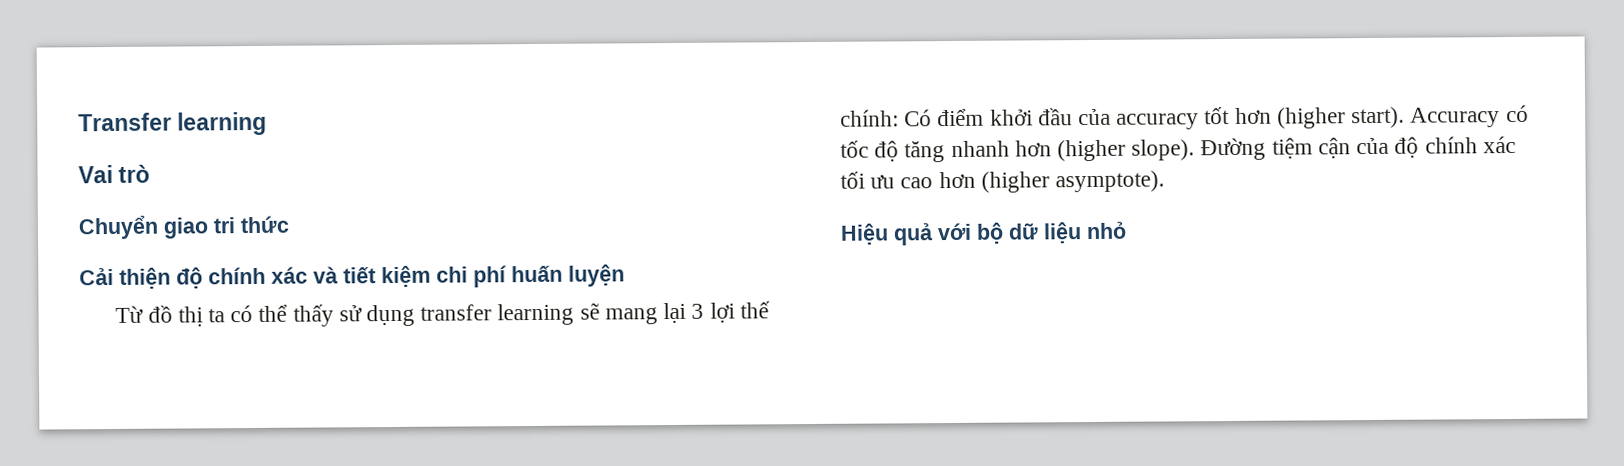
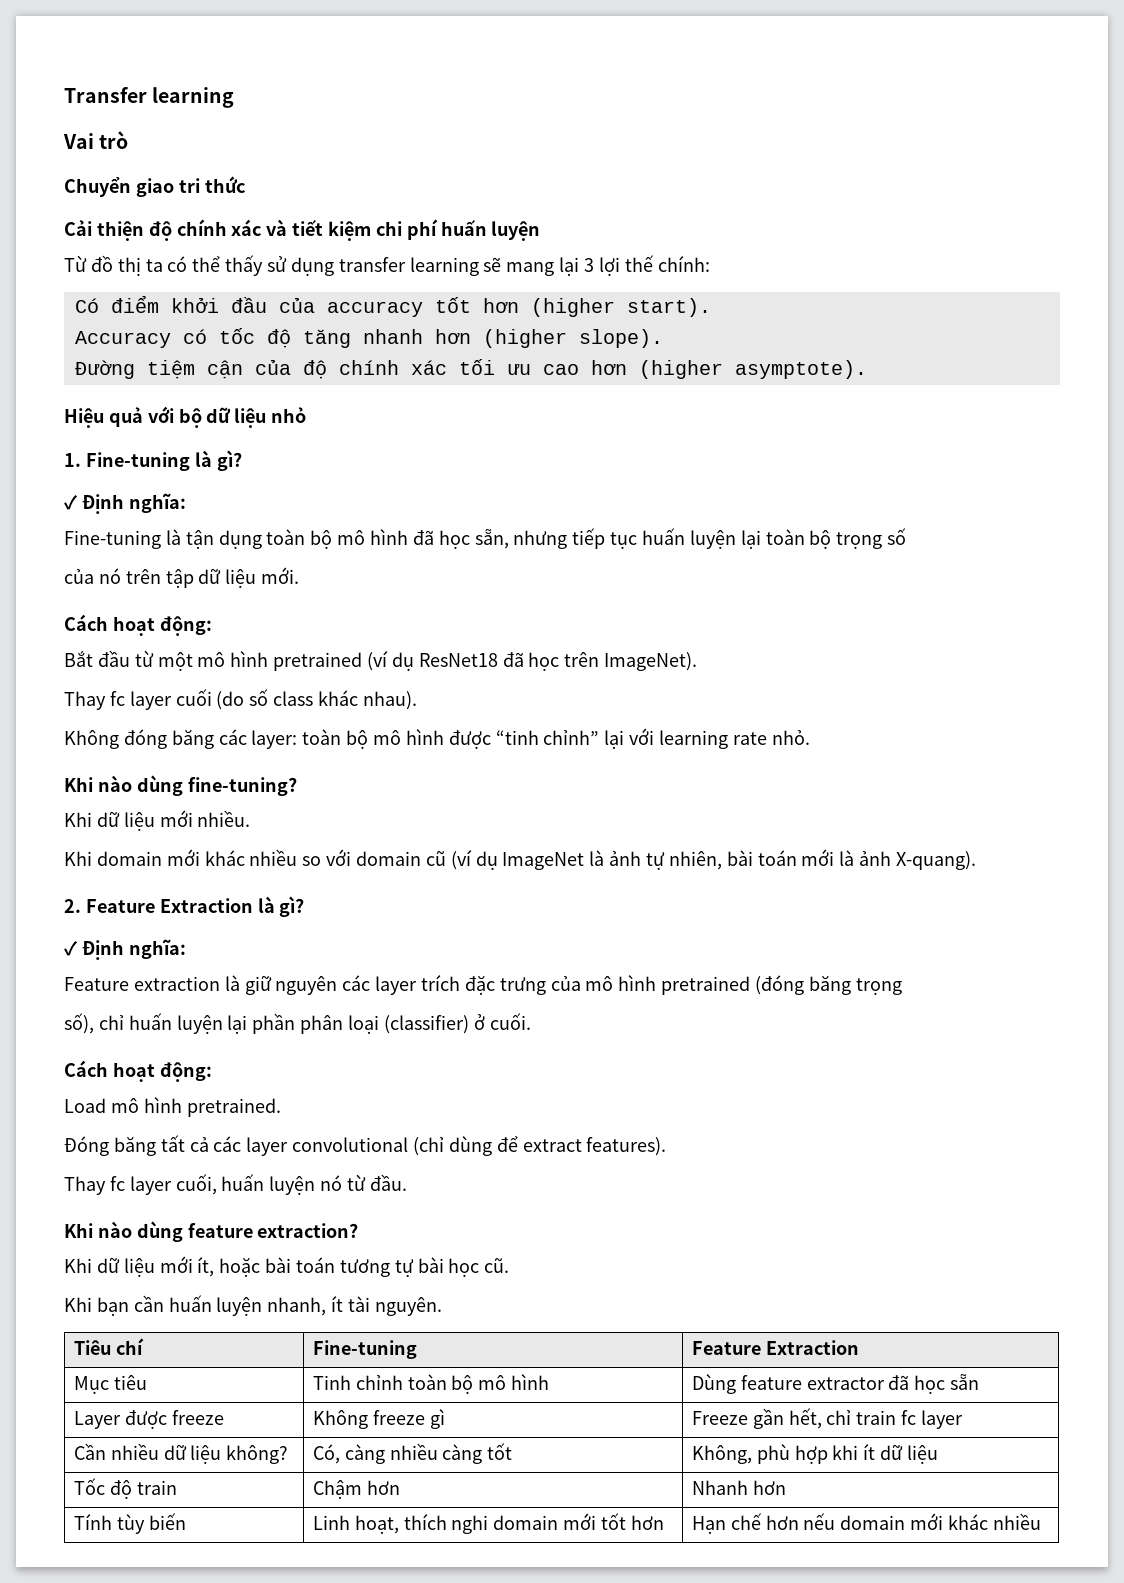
- Từ đồ thị ta có thể thấy sử dụng transfer learning sẽ mang lại 3 lợi thế chính: Có điểm khởi đầu của accuracy tốt hơn (higher start). Accuracy có tốc độ tăng nhanh hơn (higher slope). Đường tiệm cận của độ chính xác tối ưu cao hơn (higher asymptote).
+ Từ đồ thị ta có thể thấy sử dụng transfer learning sẽ mang lại 3 lợi thế chính:
+ Có điểm khởi đầu của accuracy tốt hơn (higher start).
+ Accuracy có tốc độ tăng nhanh hơn (higher slope).
+ Đường tiệm cận của độ chính xác tối ưu cao hơn (higher asymptote).
+ 1. Fine-tuning là gì?
+ ✓ Định nghĩa:
+ Fine-tuning là tận dụng toàn bộ mô hình đã học sẵn, nhưng tiếp tục huấn luyện lại toàn bộ trọng số
+ của nó trên tập dữ liệu mới.
+ Cách hoạt động:
+ Bắt đầu từ một mô hình pretrained (ví dụ ResNet18 đã học trên ImageNet).
+ Thay fc layer cuối (do số class khác nhau).
+ Không đóng băng các layer: toàn bộ mô hình được “tinh chỉnh” lại với learning rate nhỏ.
+ Khi nào dùng fine-tuning?
+ Khi dữ liệu mới nhiều.
+ Khi domain mới khác nhiều so với domain cũ (ví dụ ImageNet là ảnh tự nhiên, bài toán mới là ảnh X-quang).
+ 2. Feature Extraction là gì?
+ ✓ Định nghĩa:
+ Feature extraction là giữ nguyên các layer trích đặc trưng của mô hình pretrained (đóng băng trọng
+ số), chỉ huấn luyện lại phần phân loại (classifier) ở cuối.
+ Cách hoạt động:
+ Load mô hình pretrained.
+ Đóng băng tất cả các layer convolutional (chỉ dùng để extract features).
+ Thay fc layer cuối, huấn luyện nó từ đầu.
+ Khi nào dùng feature extraction?
+ Khi dữ liệu mới ít, hoặc bài toán tương tự bài học cũ.
+ Khi bạn cần huấn luyện nhanh, ít tài nguyên.
+ Tiêu chí | Fine-tuning | Feature Extraction
+ Mục tiêu | Tinh chỉnh toàn bộ mô hình | Dùng feature extractor đã học sẵn
+ Layer được freeze | Không freeze gì | Freeze gần hết, chỉ train fc layer
+ Cần nhiều dữ liệu không? | Có, càng nhiều càng tốt | Không, phù hợp khi ít dữ liệu
+ Tốc độ train | Chậm hơn | Nhanh hơn
+ Tính tùy biến | Linh hoạt, thích nghi domain mới tốt hơn | Hạn chế hơn nếu domain mới khác nhiều

